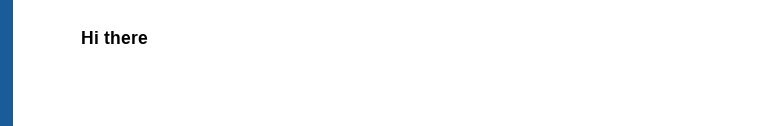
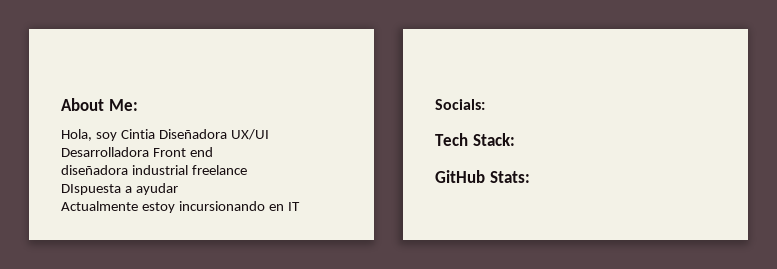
- Hi there
+ About Me:
+ Hola, soy Cintia Diseñadora UX/UI Desarrolladora Front end
+ diseñadora industrial freelance
+ DIspuesta a ayudar
+ Actualmente estoy incursionando en IT
+ Socials:
+ Tech Stack:
+ GitHub Stats:

